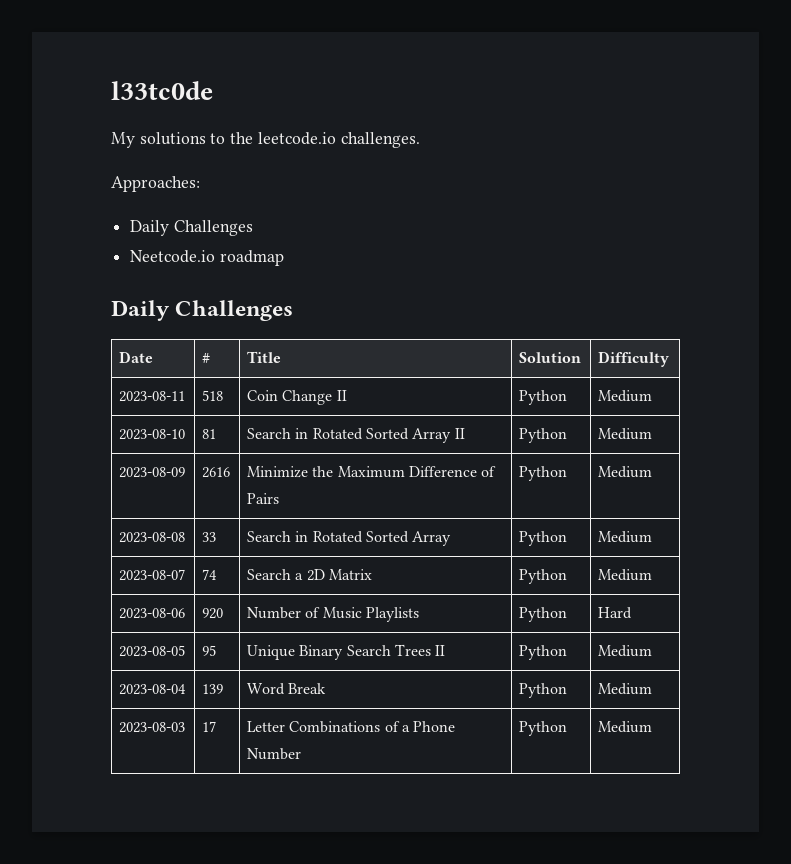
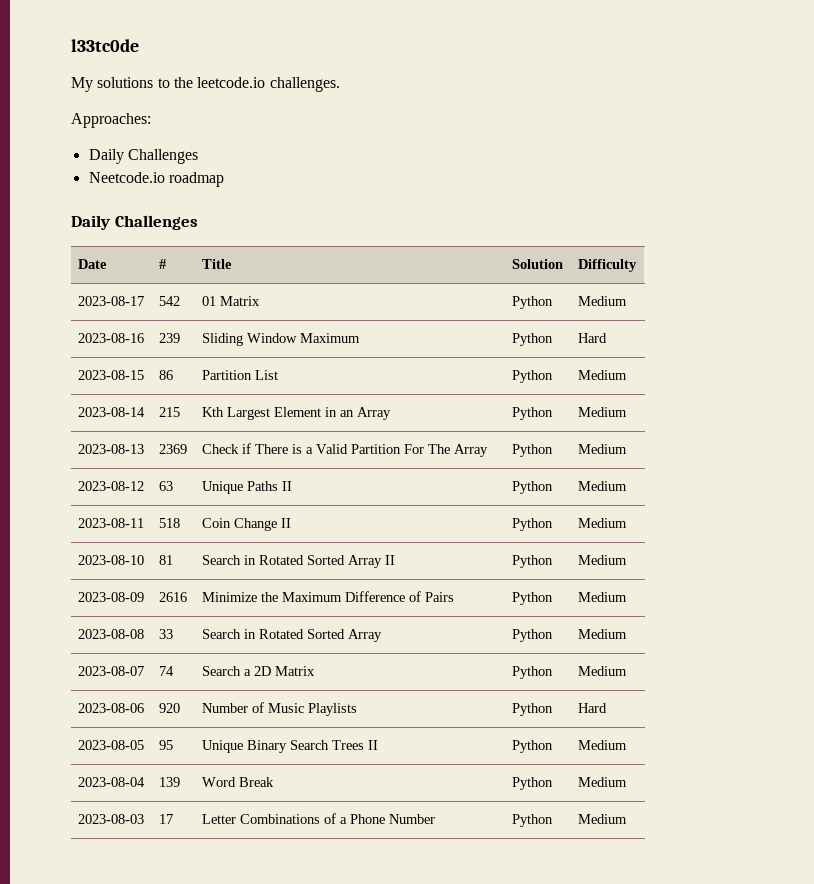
+ 2023-08-17 | 542 | 01 Matrix | Python | Medium
+ 2023-08-16 | 239 | Sliding Window Maximum | Python | Hard
+ 2023-08-15 | 86 | Partition List | Python | Medium
+ 2023-08-14 | 215 | Kth Largest Element in an Array | Python | Medium
+ 2023-08-13 | 2369 | Check if There is a Valid Partition For The Array | Python | Medium
+ 2023-08-12 | 63 | Unique Paths II | Python | Medium

